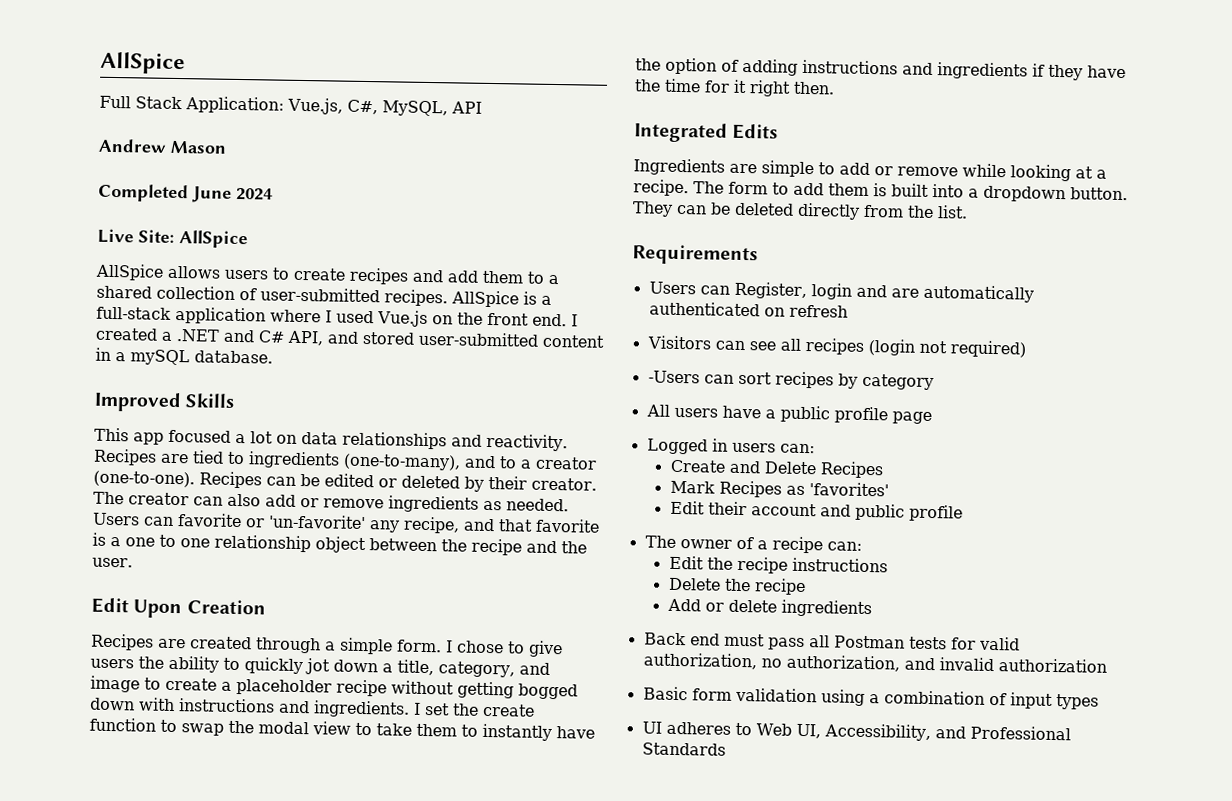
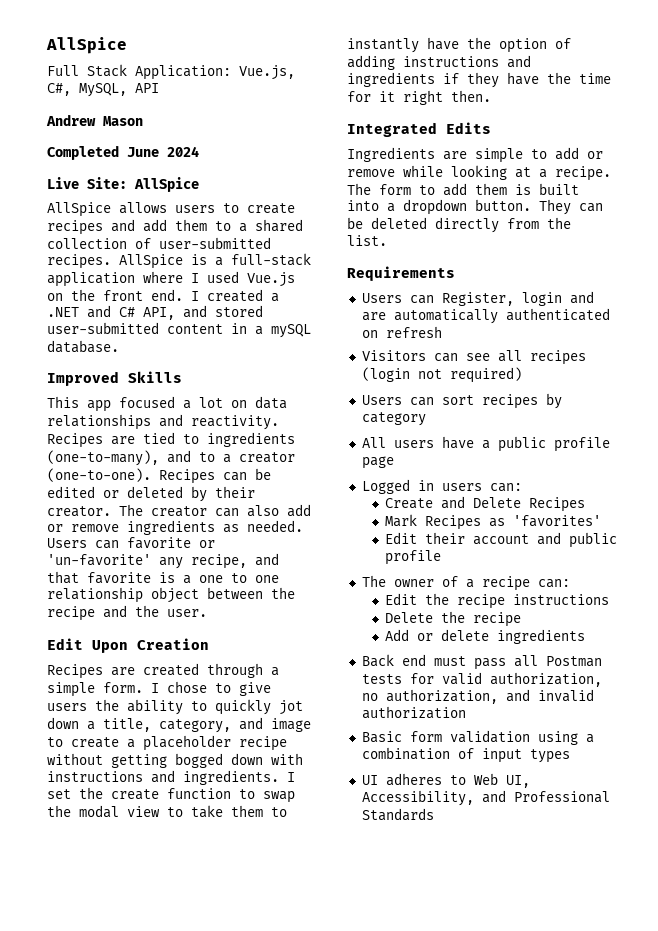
- -Users can sort recipes by category
+ Users can sort recipes by category

